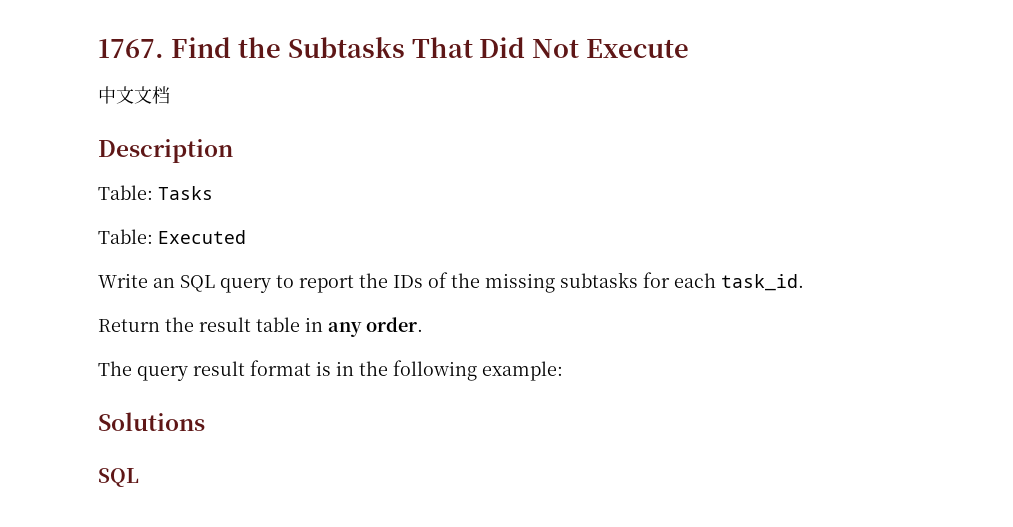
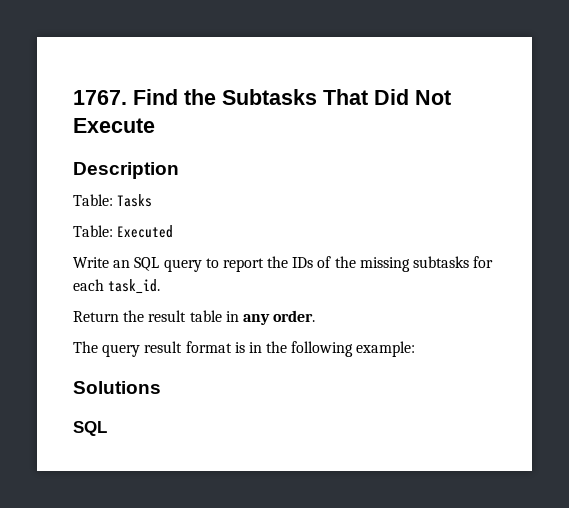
- 中文文档

